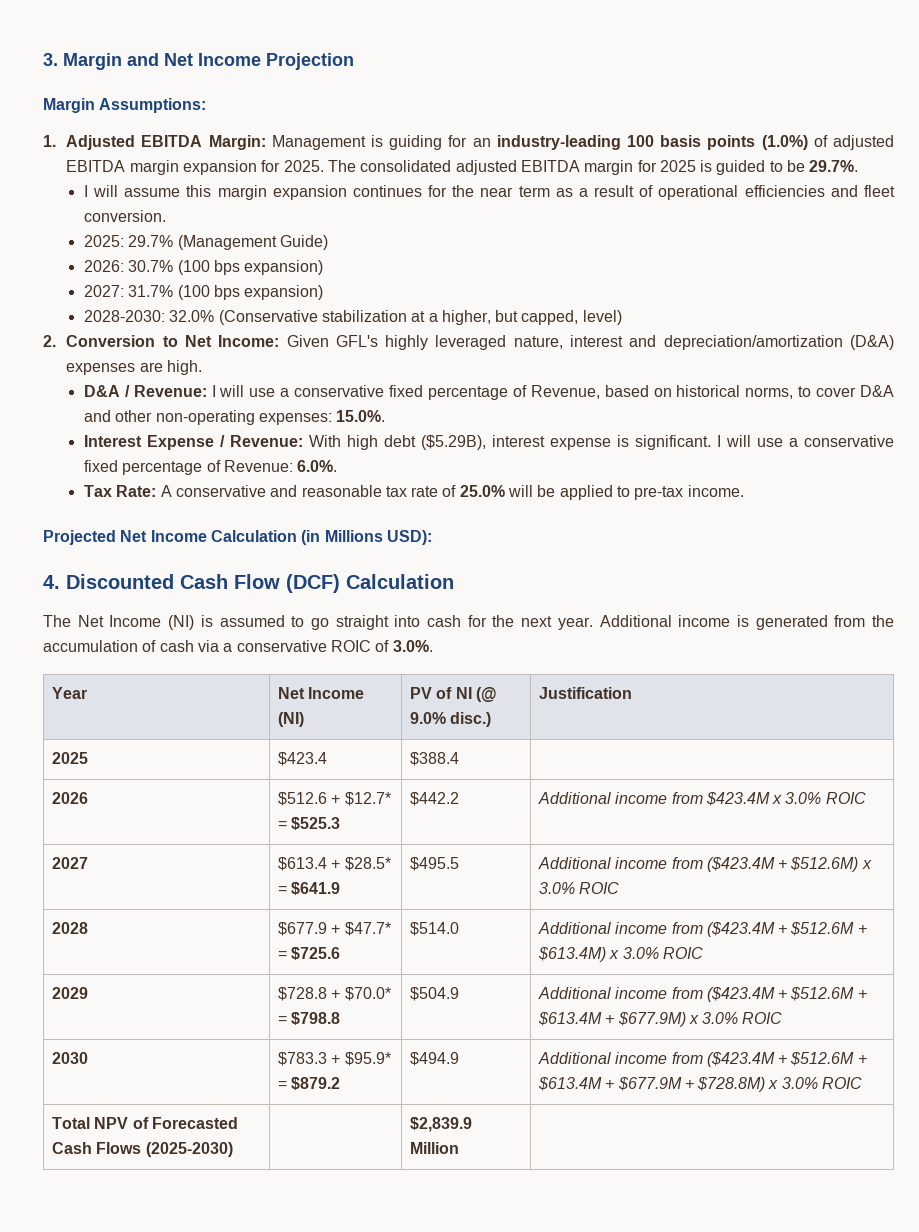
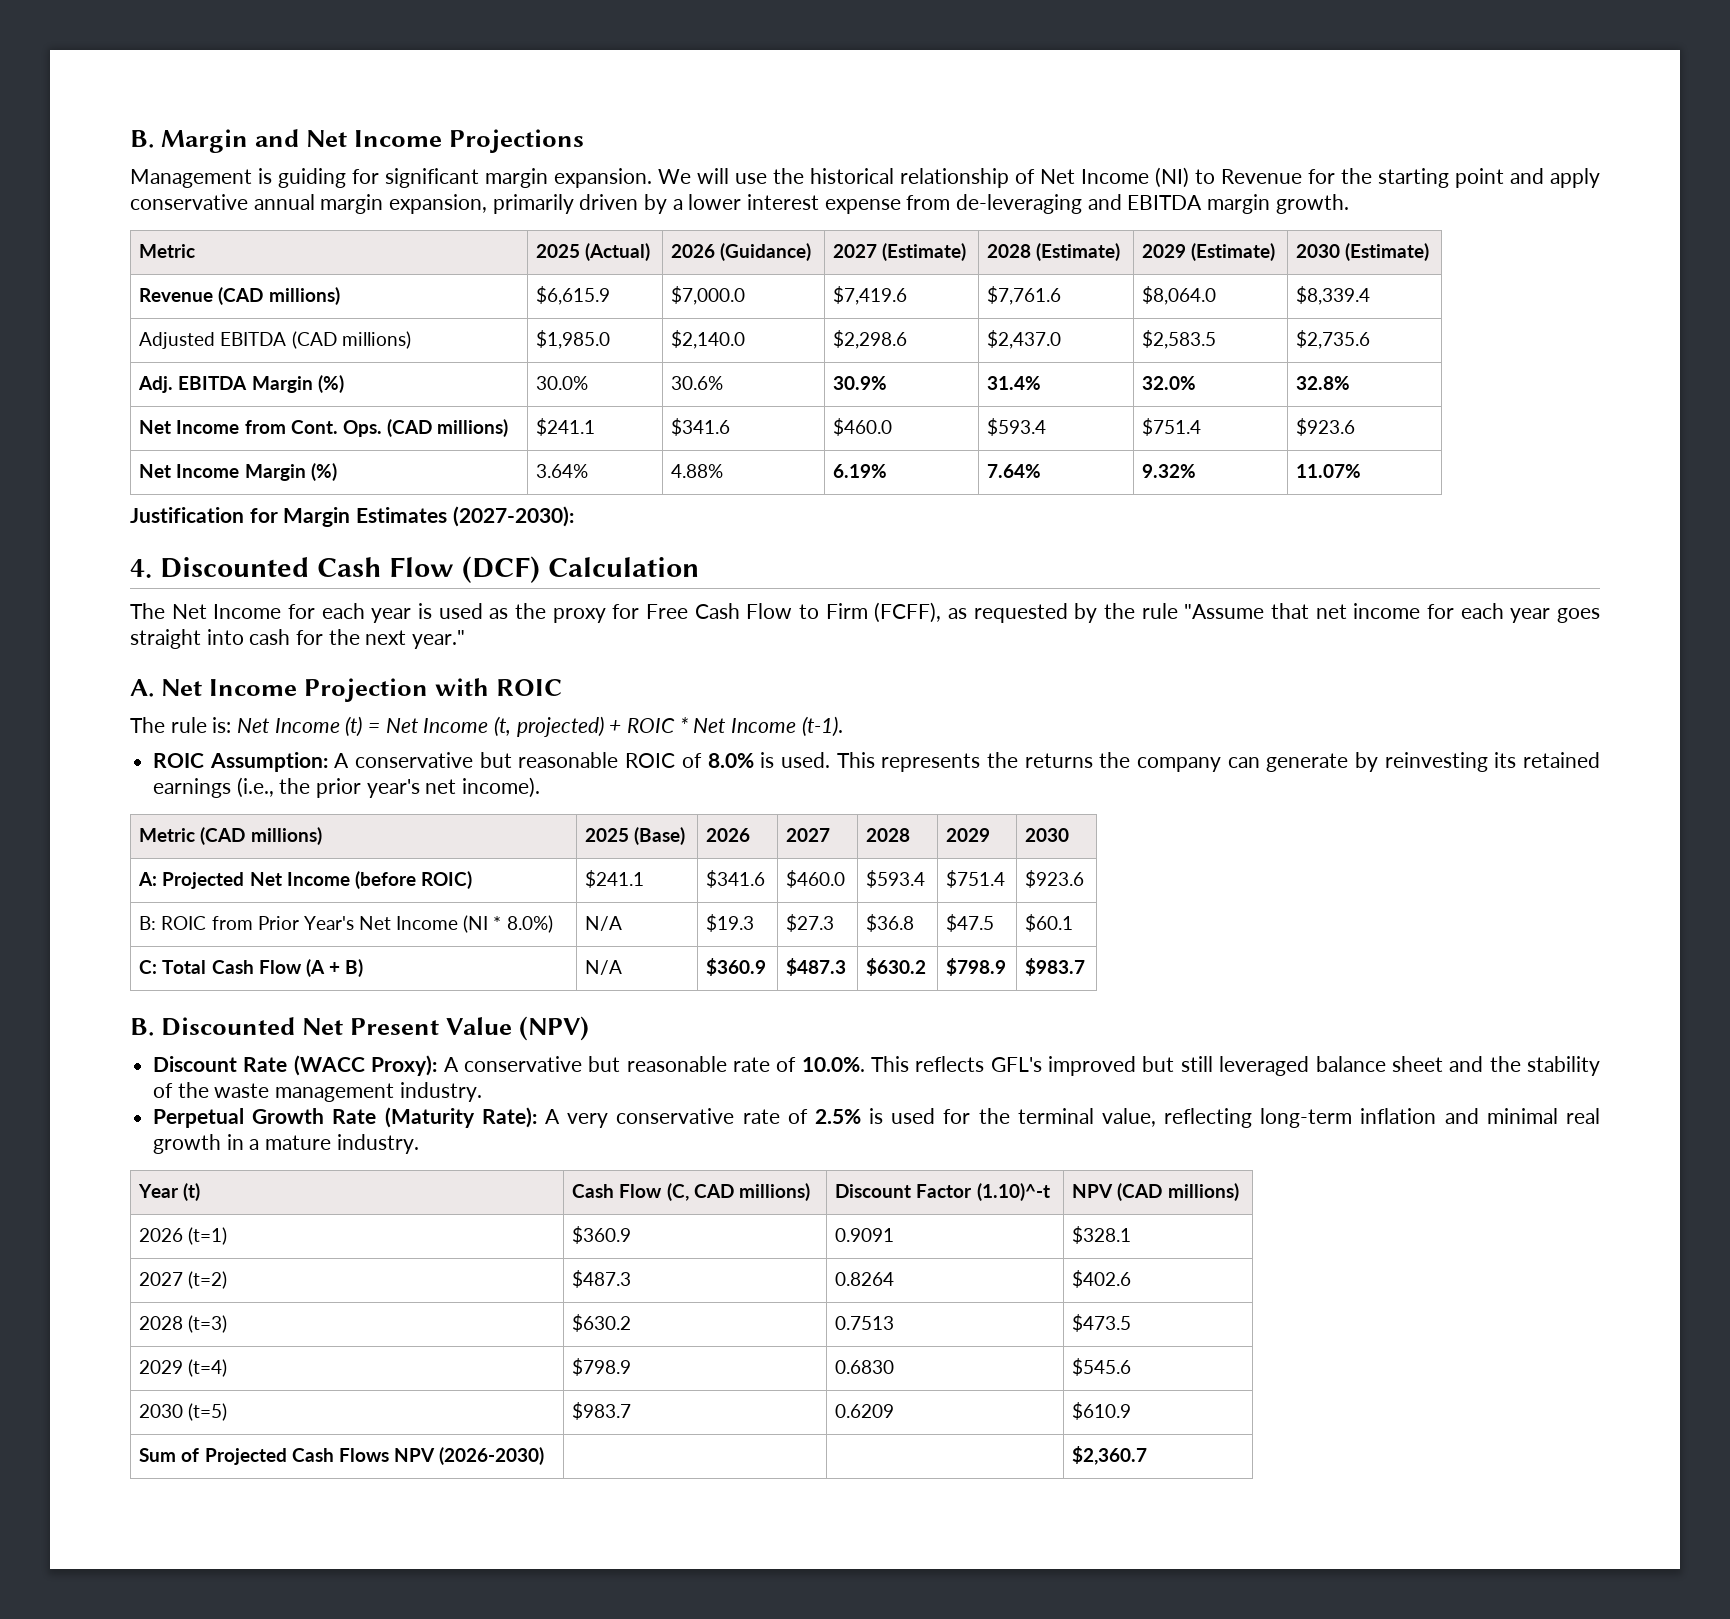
- 3. Margin and Net Income Projection
- Margin Assumptions:
- 1. Adjusted EBITDA Margin: Management is guiding for an industry-leading 100 basis points (1.0%) of adjusted EBITDA margin expansion for 2025. The consolidated adjusted EBITDA margin for 2025 is guided to be 29.7%.
- I will assume this margin expansion continues for the near term as a result of operational efficiencies and fleet conversion.
- 2025: 29.7% (Management Guide)
- 2026: 30.7% (100 bps expansion)
- 2027: 31.7% (100 bps expansion)
- 2028-2030: 32.0% (Conservative stabilization at a higher, but capped, level)
- 2. Conversion to Net Income: Given GFL's highly leveraged nature, interest and depreciation/amortization (D&A) expenses are high.
- D&A / Revenue: I will use a conservative fixed percentage of Revenue, based on historical norms, to cover D&A and other non-operating expenses: 15.0%.
- Interest Expense / Revenue: With high debt ($5.29B), interest expense is significant. I will use a conservative fixed percentage of Revenue: 6.0%.
- Tax Rate: A conservative and reasonable tax rate of 25.0% will be applied to pre-tax income.
- Projected Net Income Calculation (in Millions USD):
+ B. Margin and Net Income Projections
+ Management is guiding for significant margin expansion. We will use the historical relationship of Net Income (NI) to Revenue for the starting point and apply conservative annual margin expansion, primarily driven by a lower interest expense from de-leveraging and EBITDA margin growth.
+ Metric | 2025 (Actual) | 2026 (Guidance) | 2027 (Estimate) | 2028 (Estimate) | 2029 (Estimate) | 2030 (Estimate)
+ Revenue (CAD millions) | $6,615.9 | $7,000.0 | $7,419.6 | $7,761.6 | $8,064.0 | $8,339.4
+ Adjusted EBITDA (CAD millions) | $1,985.0 | $2,140.0 | $2,298.6 | $2,437.0 | $2,583.5 | $2,735.6
+ Adj. EBITDA Margin (%) | 30.0% | 30.6% | 30.9% | 31.4% | 32.0% | 32.8%
+ Net Income from Cont. Ops. (CAD millions) | $241.1 | $341.6 | $460.0 | $593.4 | $751.4 | $923.6
+ Net Income Margin (%) | 3.64% | 4.88% | 6.19% | 7.64% | 9.32% | 11.07%
+ Justification for Margin Estimates (2027-2030):
- The Net Income (NI) is assumed to go straight into cash for the next year. Additional income is generated from the accumulation of cash via a conservative ROIC of 3.0%.
- Year | Net Income (NI) | PV of NI (@ 9.0% disc.) | Justification
- 2025 | $423.4 | $388.4 |
- 2026 | $512.6 + $12.7* = $525.3 | $442.2 | Additional income from $423.4M x 3.0% ROIC
- 2027 | $613.4 + $28.5* = $641.9 | $495.5 | Additional income from ($423.4M + $512.6M) x 3.0% ROIC
- 2028 | $677.9 + $47.7* = $725.6 | $514.0 | Additional income from ($423.4M + $512.6M + $613.4M) x 3.0% ROIC
- 2029 | $728.8 + $70.0* = $798.8 | $504.9 | Additional income from ($423.4M + $512.6M + $613.4M + $677.9M) x 3.0% ROIC
- 2030 | $783.3 + $95.9* = $879.2 | $494.9 | Additional income from ($423.4M + $512.6M + $613.4M + $677.9M + $728.8M) x 3.0% ROIC
- Total NPV of Forecasted Cash Flows (2025-2030) | | $2,839.9 Million |
+ The Net Income for each year is used as the proxy for Free Cash Flow to Firm (FCFF), as requested by the rule "Assume that net income for each year goes straight into cash for the next year."
+ A. Net Income Projection with ROIC
+ The rule is: Net Income (t) = Net Income (t, projected) + ROIC * Net Income (t-1).
+ ROIC Assumption: A conservative but reasonable ROIC of 8.0% is used. This represents the returns the company can generate by reinvesting its retained earnings (i.e., the prior year's net income).
+ Metric (CAD millions) | 2025 (Base) | 2026 | 2027 | 2028 | 2029 | 2030
+ A: Projected Net Income (before ROIC) | $241.1 | $341.6 | $460.0 | $593.4 | $751.4 | $923.6
+ B: ROIC from Prior Year's Net Income (NI * 8.0%) | N/A | $19.3 | $27.3 | $36.8 | $47.5 | $60.1
+ C: Total Cash Flow (A + B) | N/A | $360.9 | $487.3 | $630.2 | $798.9 | $983.7
+ B. Discounted Net Present Value (NPV)
+ Discount Rate (WACC Proxy): A conservative but reasonable rate of 10.0%. This reflects GFL's improved but still leveraged balance sheet and the stability of the waste management industry.
+ Perpetual Growth Rate (Maturity Rate): A very conservative rate of 2.5% is used for the terminal value, reflecting long-term inflation and minimal real growth in a mature industry.
+ Year (t) | Cash Flow (C, CAD millions) | Discount Factor (1.10)^-t | NPV (CAD millions)
+ 2026 (t=1) | $360.9 | 0.9091 | $328.1
+ 2027 (t=2) | $487.3 | 0.8264 | $402.6
+ 2028 (t=3) | $630.2 | 0.7513 | $473.5
+ 2029 (t=4) | $798.9 | 0.6830 | $545.6
+ 2030 (t=5) | $983.7 | 0.6209 | $610.9
+ Sum of Projected Cash Flows NPV (2026-2030) | | | $2,360.7

